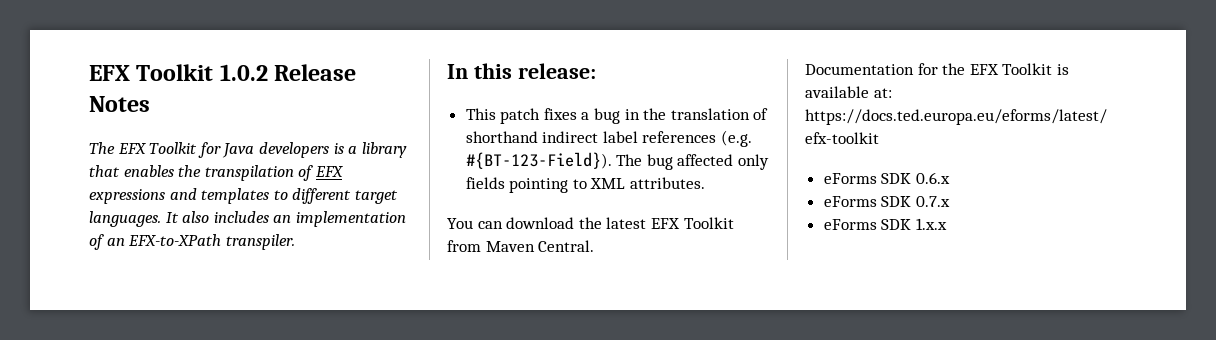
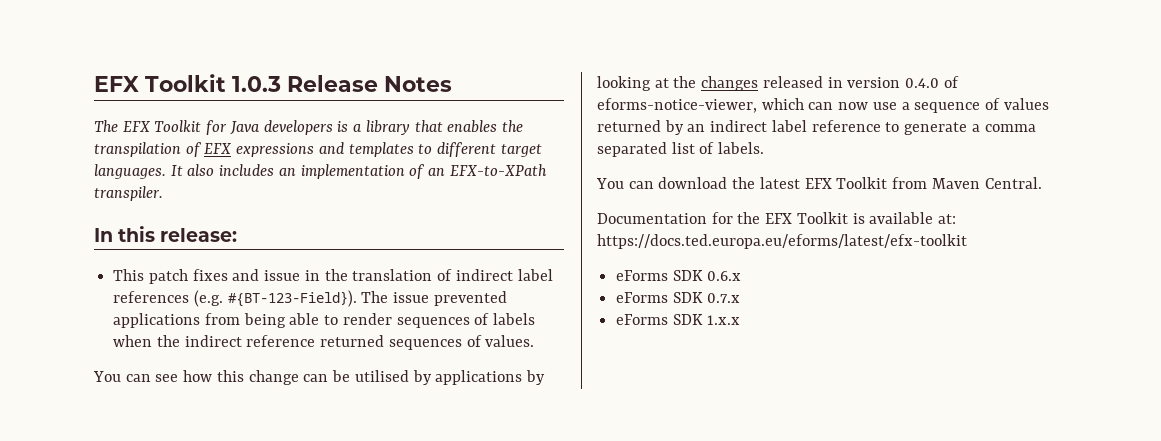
- EFX Toolkit 1.0.2 Release Notes
+ EFX Toolkit 1.0.3 Release Notes
- This patch fixes a bug in the translation of shorthand indirect label references (e.g. #{BT-123-Field}).
+ This patch fixes and issue in the translation of indirect label references (e.g. #{BT-123-Field}).
- The bug affected only fields pointing to XML attributes.
+ The issue prevented applications from being able to render sequences of labels when the indirect reference returned sequences of values.
+ You can see how this change can be utilised by applications by looking at the changes released in version 0.4.0 of eforms-notice-viewer, which can now use a sequence of values returned by an indirect label reference to generate a comma separated list of labels.

